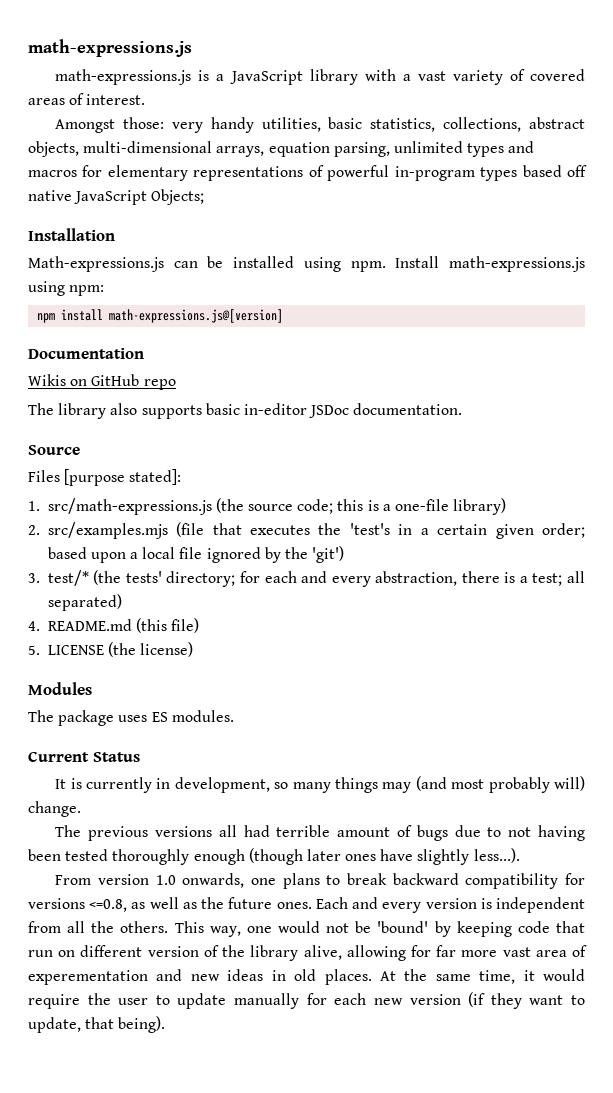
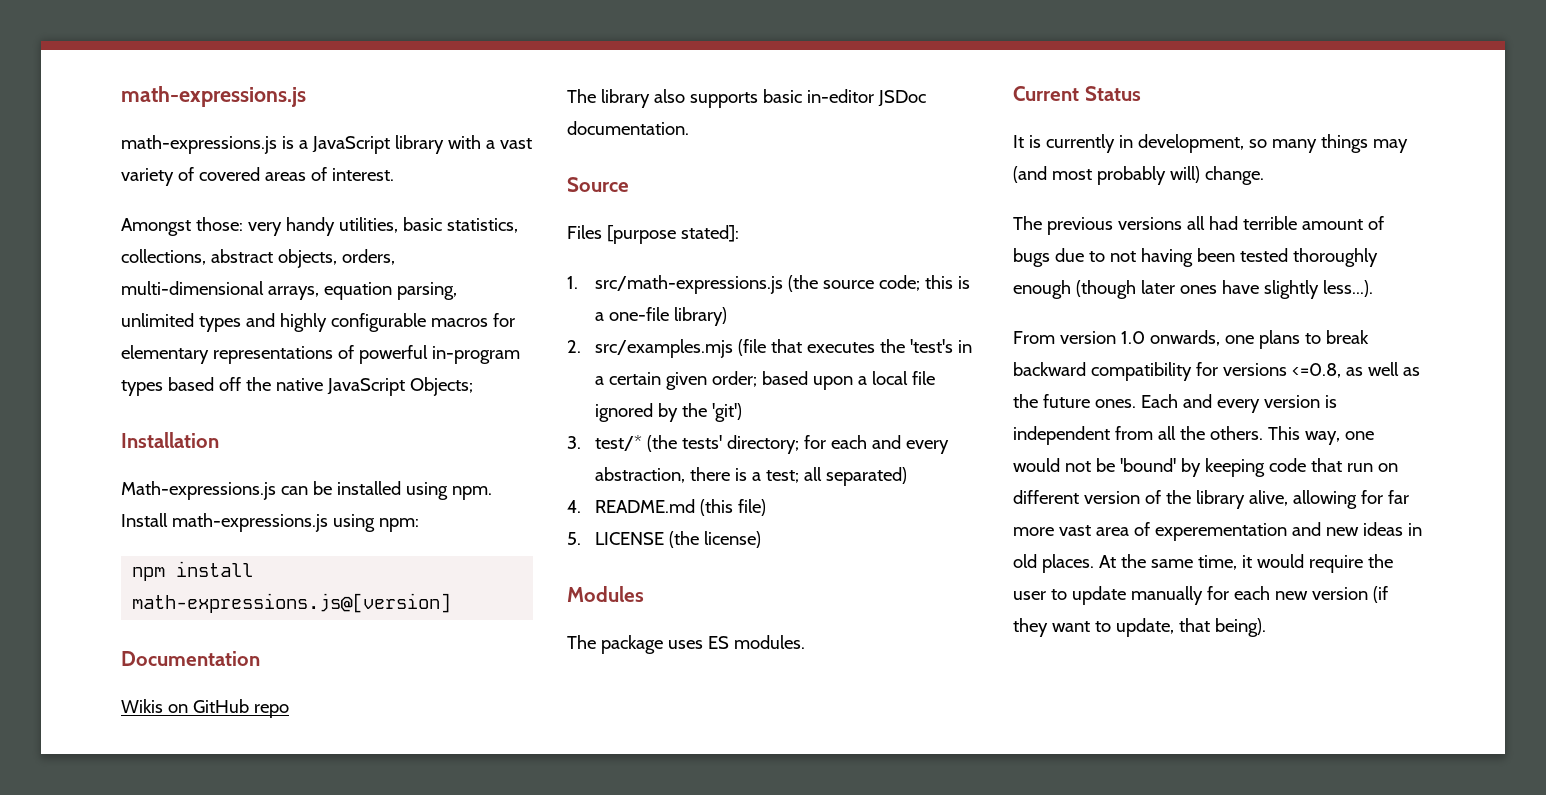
- Amongst those: very handy utilities, basic statistics, collections, abstract objects, multi-dimensional arrays, equation parsing, unlimited types and macros for elementary representations of powerful in-program types based off native JavaScript Objects;
+ Amongst those: very handy utilities, basic statistics, collections, abstract objects, orders, multi-dimensional arrays, equation parsing, unlimited types and highly configurable macros for elementary representations of powerful in-program types based off the native JavaScript Objects;

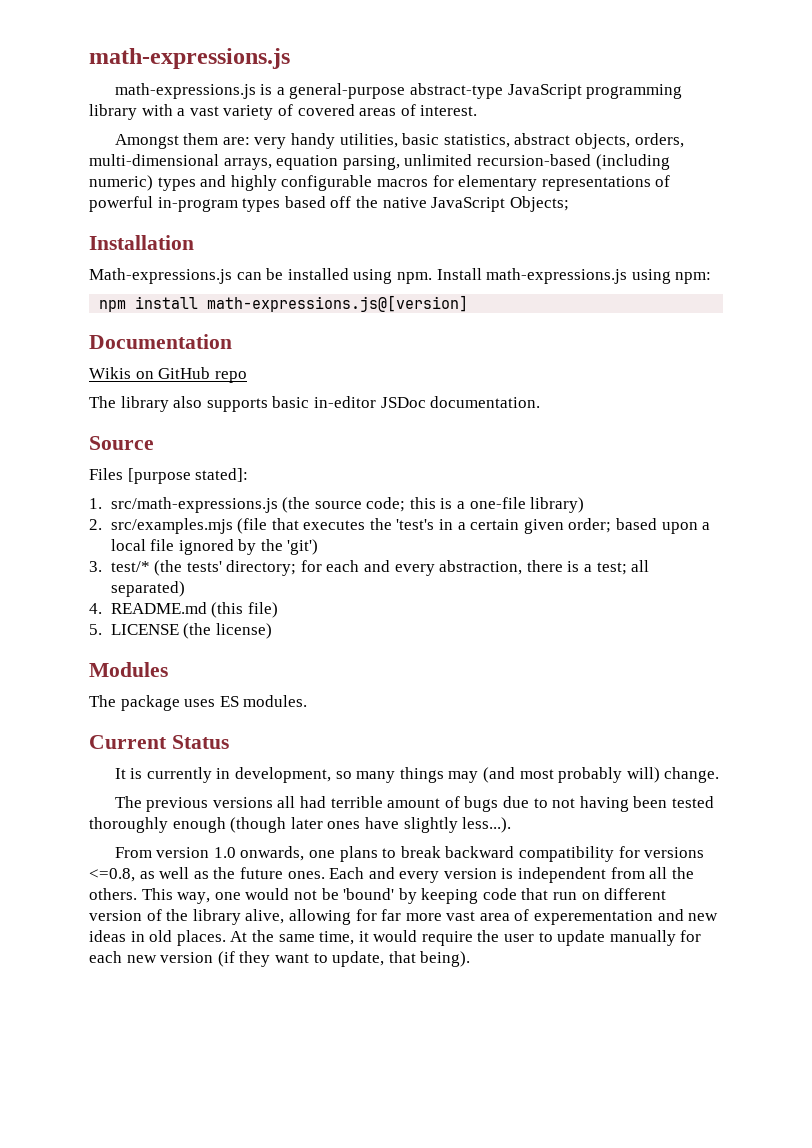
- math-expressions.js is a JavaScript library with a vast variety of covered areas of interest.
+ math-expressions.js is a general-purpose abstract-type JavaScript programming library with a vast variety of covered areas of interest.
- Amongst those: very handy utilities, basic statistics, collections, abstract objects, orders, multi-dimensional arrays, equation parsing, unlimited types and highly configurable macros for elementary representations of powerful in-program types based off the native JavaScript Objects;
+ Amongst them are: very handy utilities, basic statistics, abstract objects, orders, multi-dimensional arrays, equation parsing, unlimited recursion-based (including numeric) types and highly configurable macros for elementary representations of powerful in-program types based off the native JavaScript Objects;

